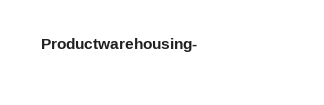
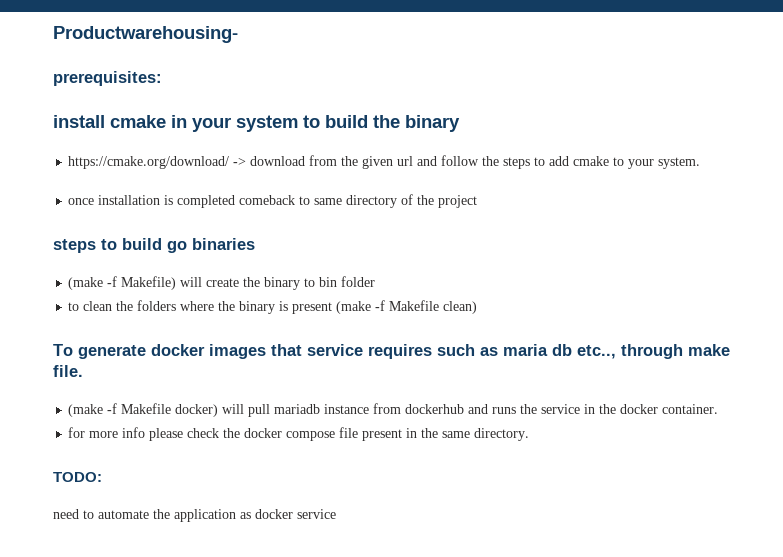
+ prerequisites:
+ install cmake in your system to build the binary
+ https://cmake.org/download/ -> download from the given url and follow the steps to add cmake to your system.
+ once installation is completed comeback to same directory of the project
+ steps to build go binaries
+ (make -f Makefile) will create the binary to bin folder
+ to clean the folders where the binary is present (make -f Makefile clean)
+ To generate docker images that service requires such as maria db etc.., through make file.
+ (make -f Makefile docker) will pull mariadb instance from dockerhub and runs the service in the docker container.
+ for more info please check the docker compose file present in the same directory.
+ TODO:
+ need to automate the application as docker service

